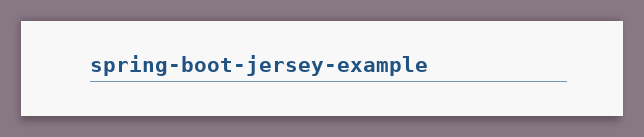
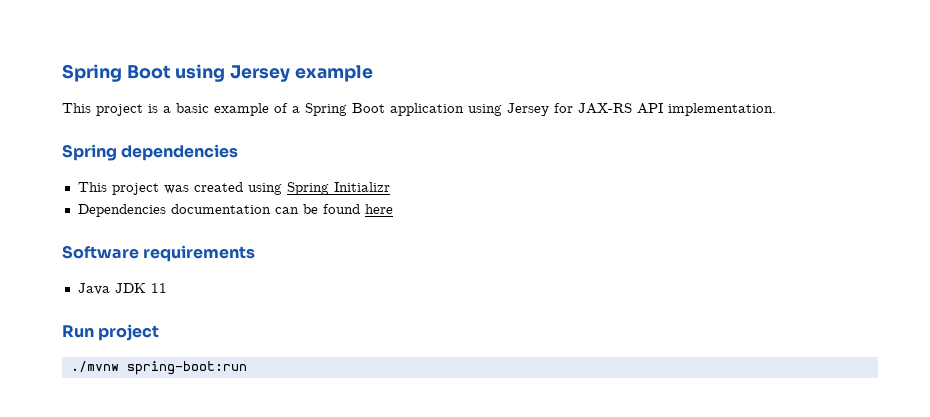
- spring-boot-jersey-example
+ Spring Boot using Jersey example
+ This project is a basic example of a Spring Boot application using Jersey for JAX-RS API implementation.
+ Spring dependencies
+ This project was created using Spring Initializr
+ Dependencies documentation can be found here
+ Software requirements
+ Java JDK 11
+ Run project
+ ./mvnw spring-boot:run

